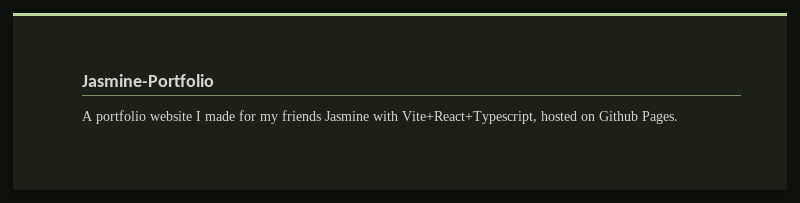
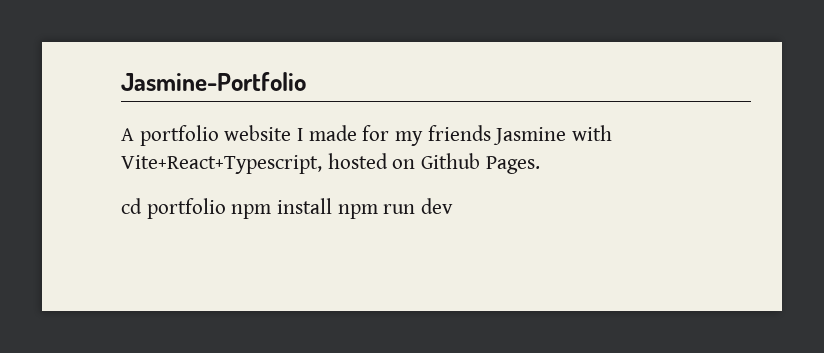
+ cd portfolio npm install npm run dev

